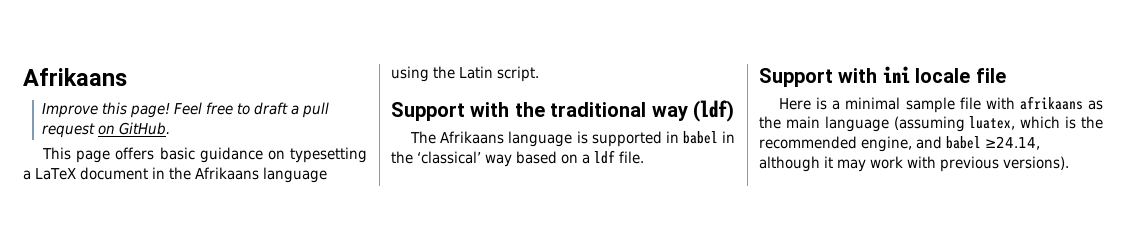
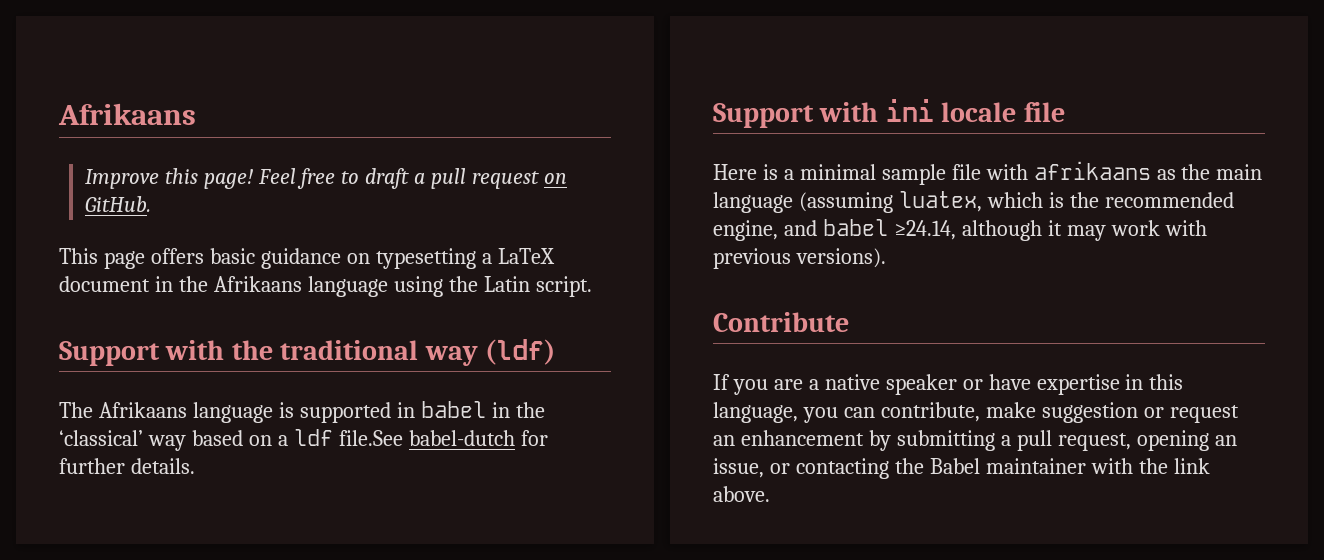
- The Afrikaans language is supported in babel in the ‘classical’ way based on a ldf file.
+ The Afrikaans language is supported in babel in the ‘classical’ way based on a ldf file.See babel-dutch for further details.
+ Contribute
+ If you are a native speaker or have expertise in this language, you can contribute, make suggestion or request an enhancement by submitting a pull request, opening an issue, or contacting the Babel maintainer with the link above.

